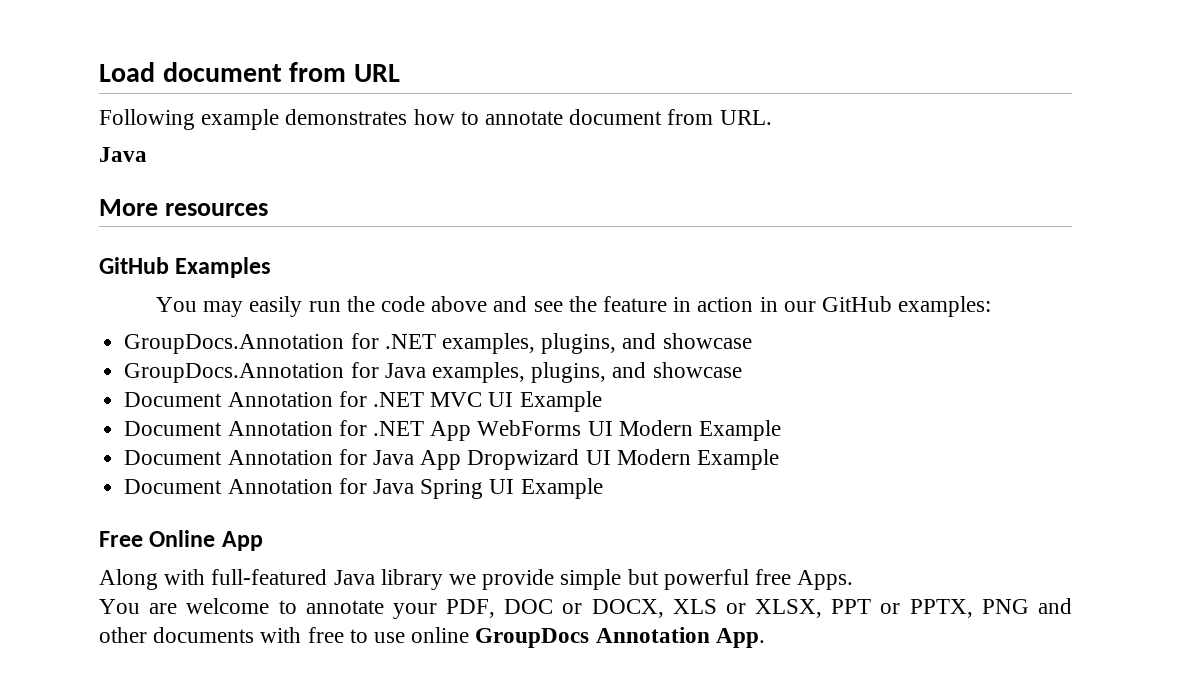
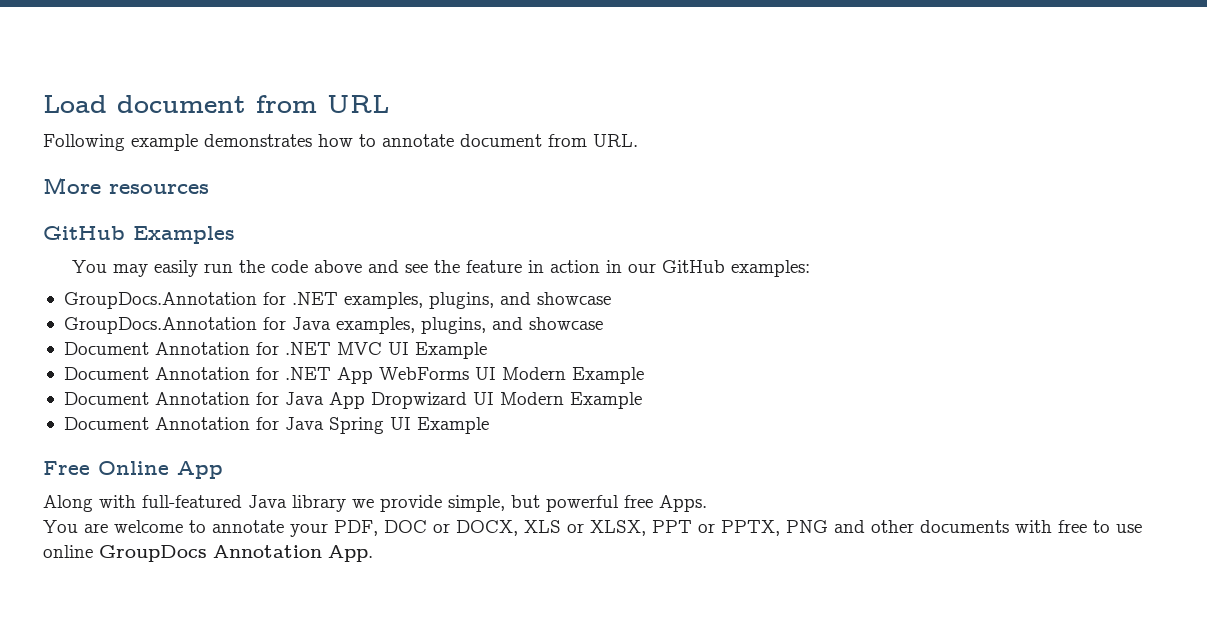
  Following example demonstrates how to annotate document from URL.
- Java
- Along with full-featured Java library we provide simple but powerful free Apps.
+ Along with full-featured Java library we provide simple, but powerful free Apps.

